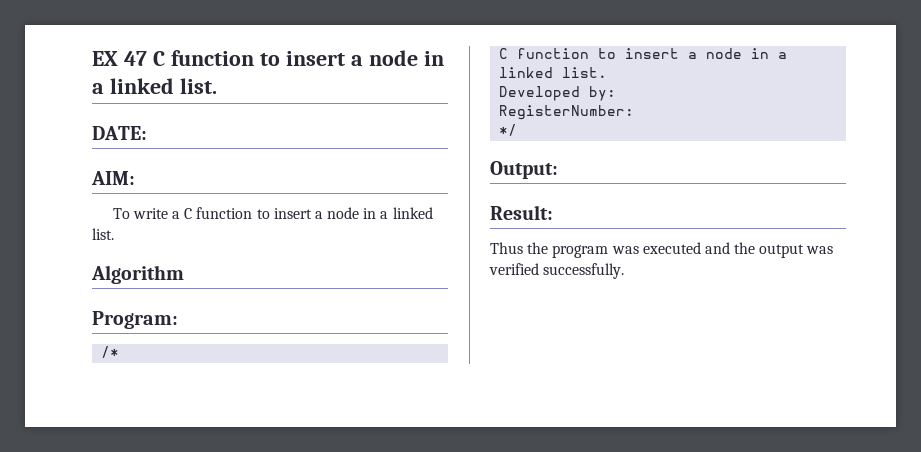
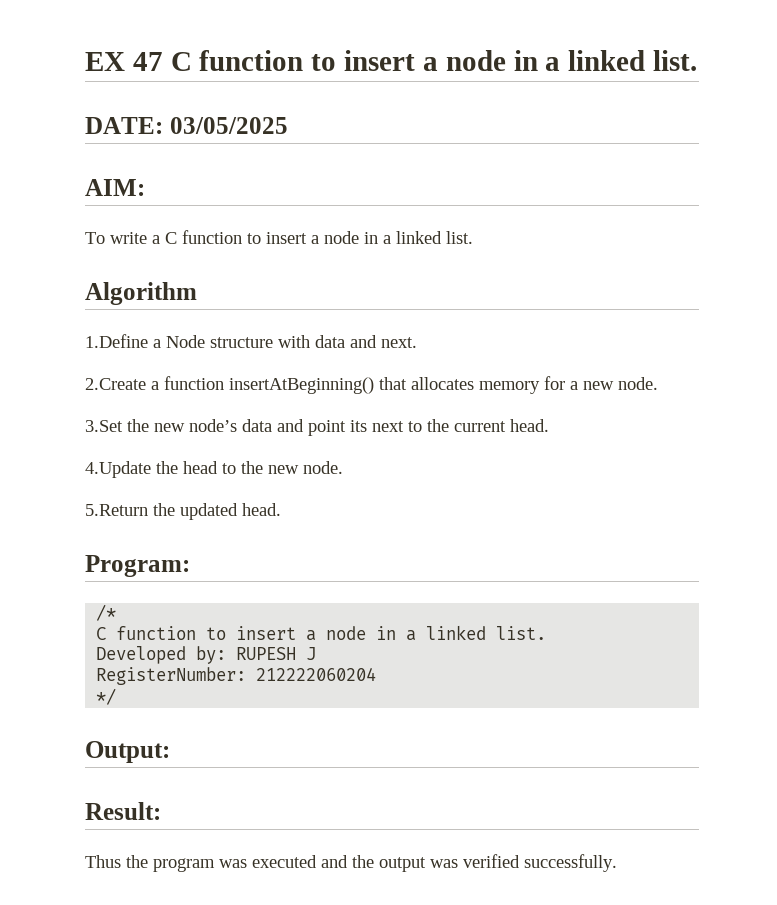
- DATE:
+ DATE: 03/05/2025
+ 1.Define a Node structure with data and next.
+ 2.Create a function insertAtBeginning() that allocates memory for a new node.
+ 3.Set the new node’s data and point its next to the current head.
+ 4.Update the head to the new node.
+ 5.Return the updated head.
- Developed by:
+ Developed by: RUPESH J
- RegisterNumber:
+ RegisterNumber: 212222060204

